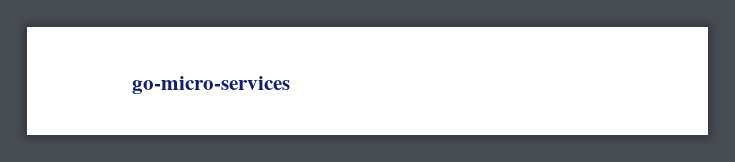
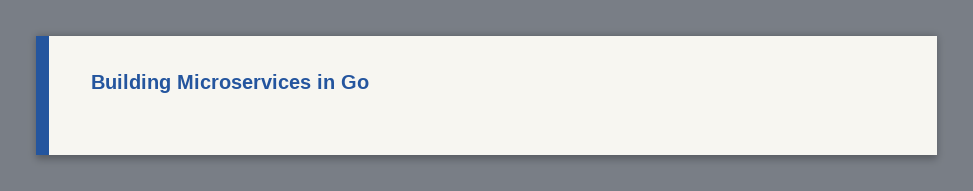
- go-micro-services
+ Building Microservices in Go

